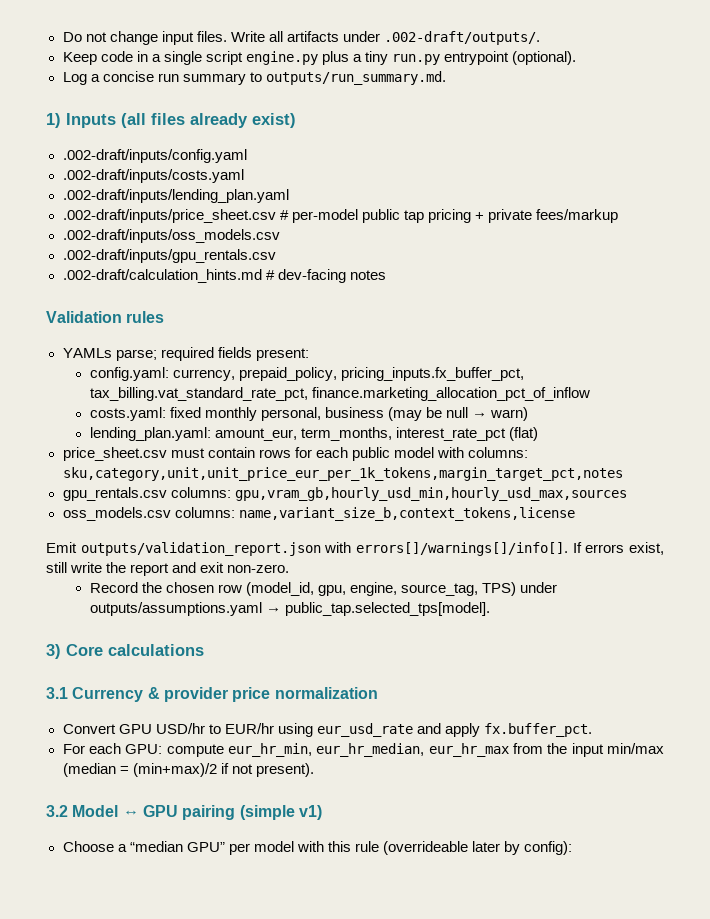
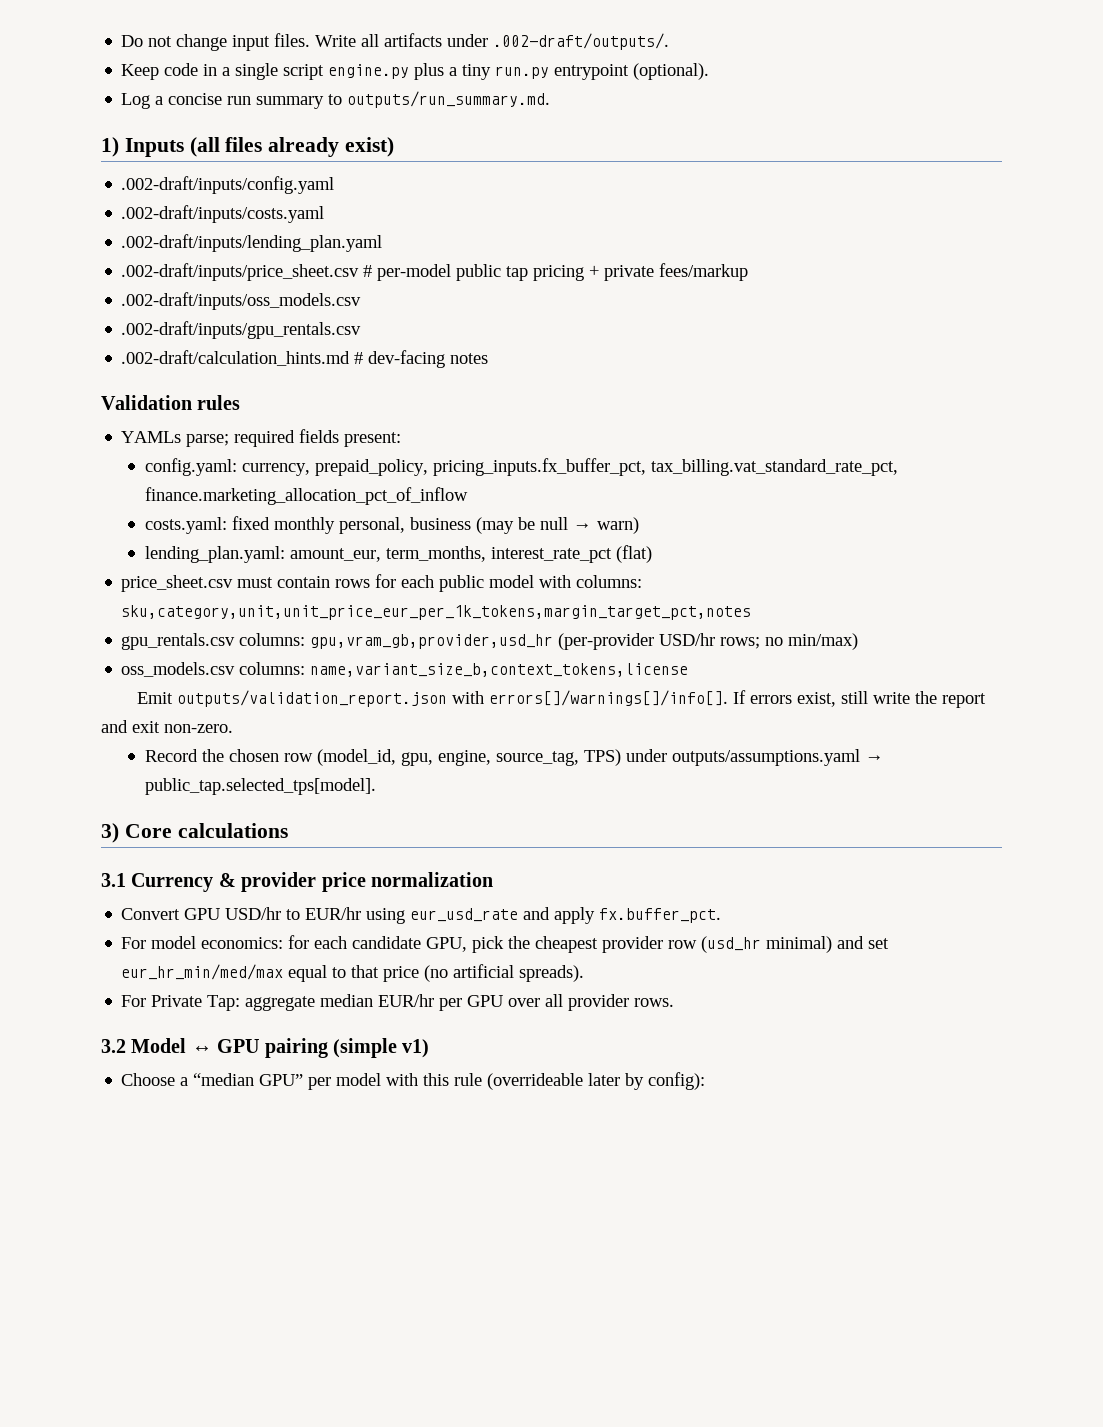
- gpu_rentals.csv columns: gpu,vram_gb,hourly_usd_min,hourly_usd_max,sources
+ gpu_rentals.csv columns: gpu,vram_gb,provider,usd_hr (per-provider USD/hr rows; no min/max)
- For each GPU: compute eur_hr_min, eur_hr_median, eur_hr_max from the input min/max (median = (min+max)/2 if not present).
+ For model economics: for each candidate GPU, pick the cheapest provider row (usd_hr minimal) and set eur_hr_min/med/max equal to that price (no artificial spreads).
+ For Private Tap: aggregate median EUR/hr per GPU over all provider rows.

